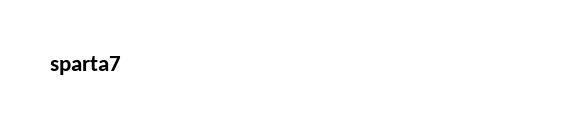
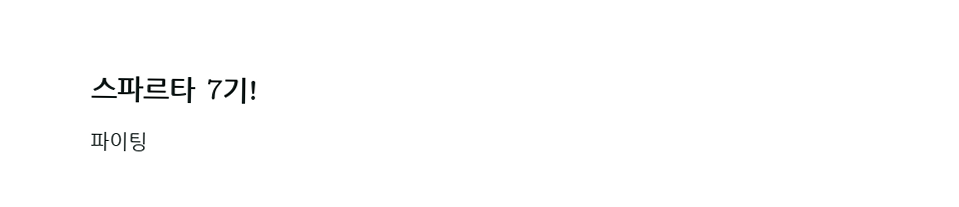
- sparta7
+ 스파르타 7기!
+ 파이팅

